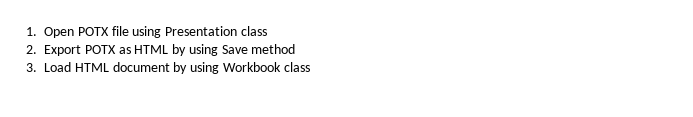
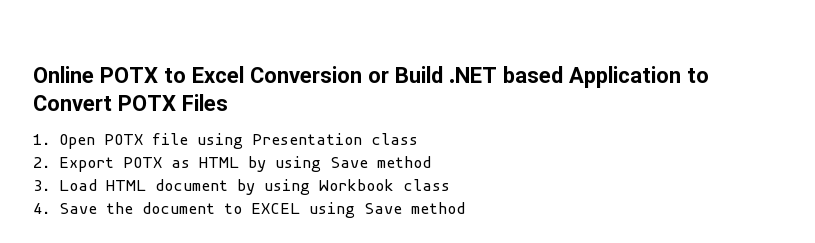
+ Online POTX to Excel Conversion or Build .NET based Application to Convert POTX Files
+ 4. Save the document to EXCEL using Save method

